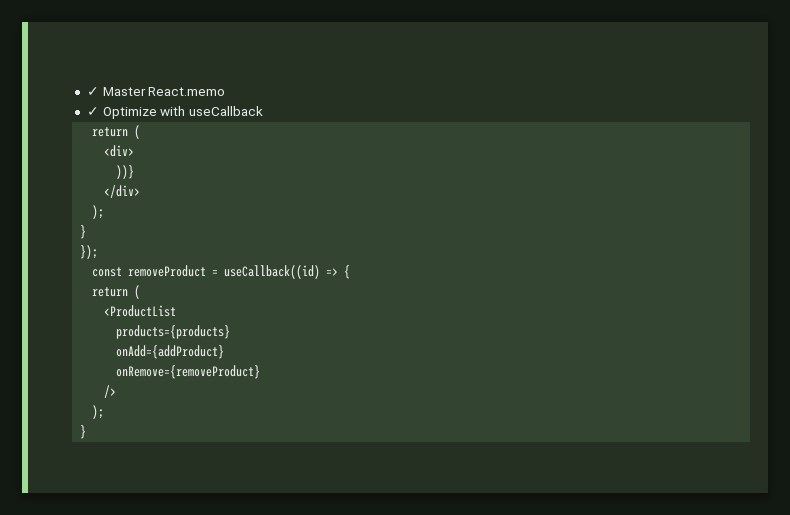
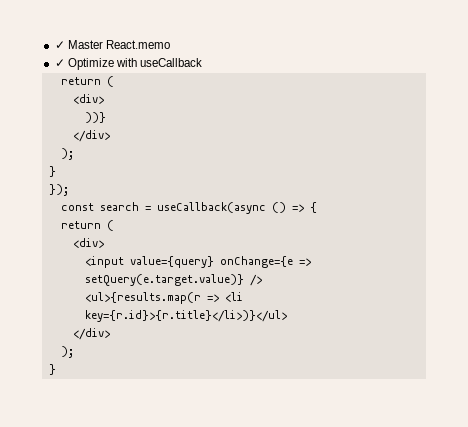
- const removeProduct = useCallback((id) => {
+ const search = useCallback(async () => {
  return (
- <ProductList
- products={products}
- onAdd={addProduct}
- onRemove={removeProduct}
- />
+ <div>
+ <input value={query} onChange={e => setQuery(e.target.value)} />
+ <ul>{results.map(r => <li key={r.id}>{r.title}</li>)}</ul>
+ </div>

